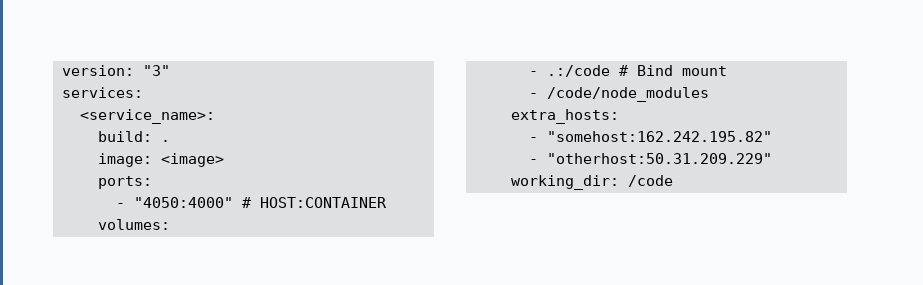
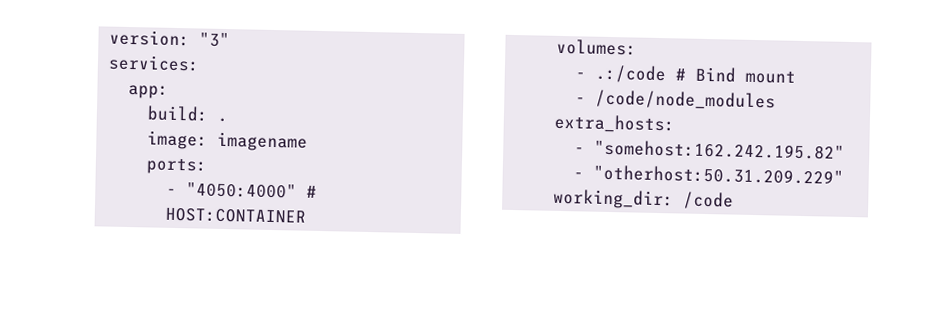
- <service_name>:
+ app:
- image: <image>
+ image: imagename

